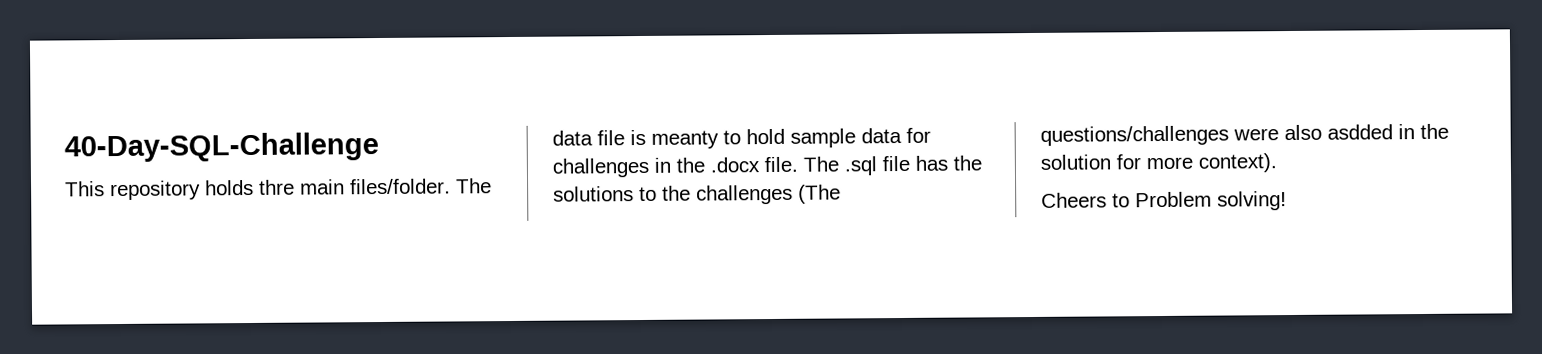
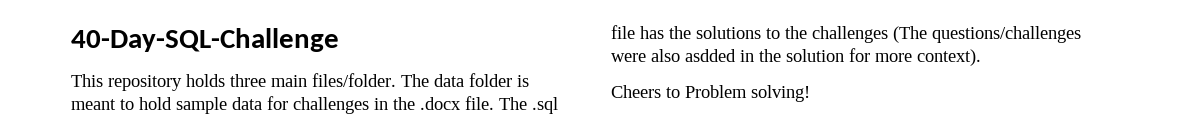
- This repository holds thre main files/folder.
+ This repository holds three main files/folder.
- The data file is meanty to hold sample data for challenges in the .docx file.
+ The data folder is meant to hold sample data for challenges in the .docx file.

